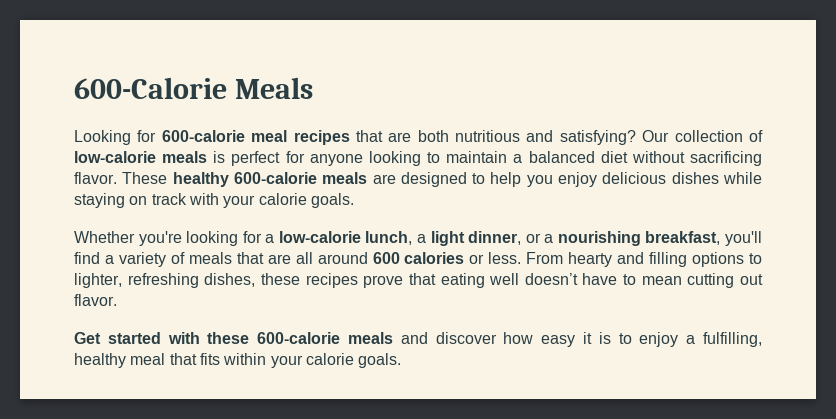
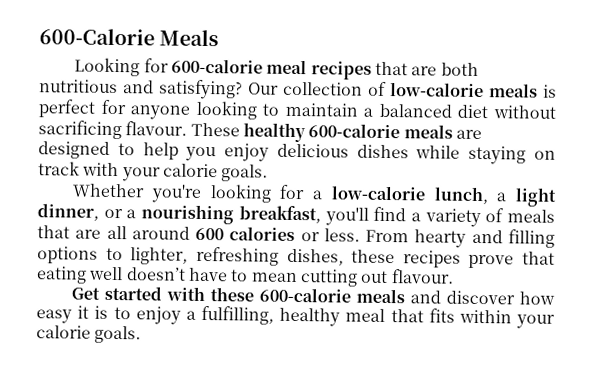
- Our collection of low-calorie meals is perfect for anyone looking to maintain a balanced diet without sacrificing flavor.
+ Our collection of low-calorie meals is perfect for anyone looking to maintain a balanced diet without sacrificing flavour.
- From hearty and filling options to lighter, refreshing dishes, these recipes prove that eating well doesn’t have to mean cutting out flavor.
+ From hearty and filling options to lighter, refreshing dishes, these recipes prove that eating well doesn’t have to mean cutting out flavour.

